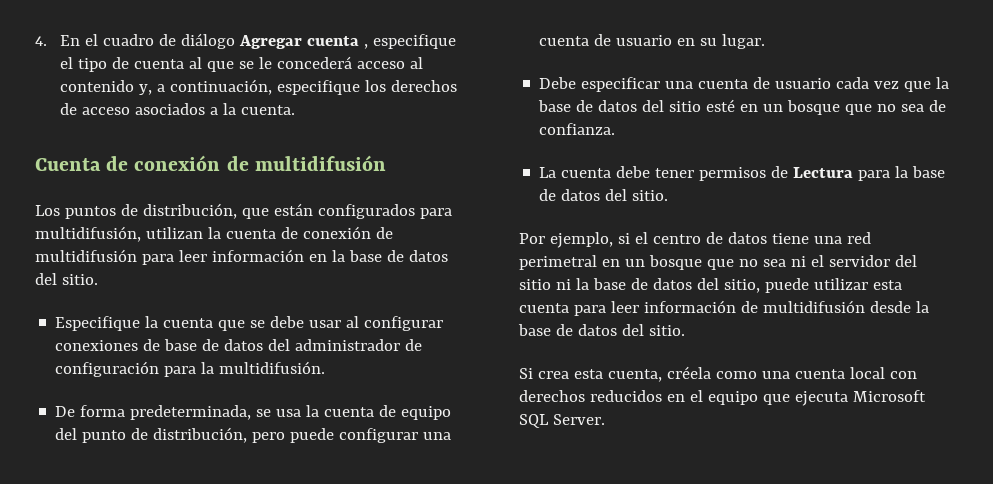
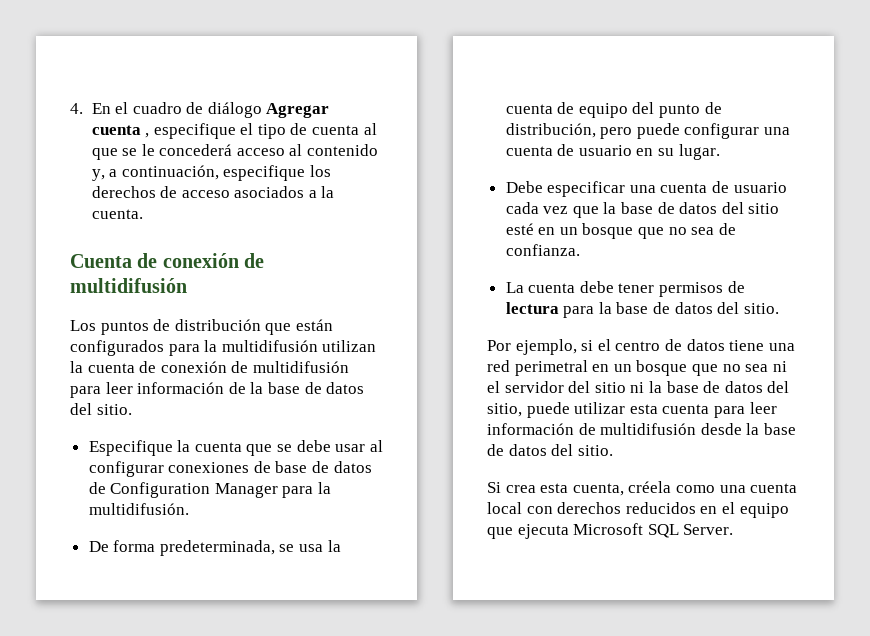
- Los puntos de distribución, que están configurados para multidifusión, utilizan la cuenta de conexión de multidifusión para leer información en la base de datos del sitio.
+ Los puntos de distribución que están configurados para la multidifusión utilizan la cuenta de conexión de multidifusión para leer información de la base de datos del sitio.
- Especifique la cuenta que se debe usar al configurar conexiones de base de datos del administrador de configuración para la multidifusión.
+ Especifique la cuenta que se debe usar al configurar conexiones de base de datos de Configuration Manager para la multidifusión.
- La cuenta debe tener permisos de Lectura para la base de datos del sitio.
+ La cuenta debe tener permisos de lectura para la base de datos del sitio.

